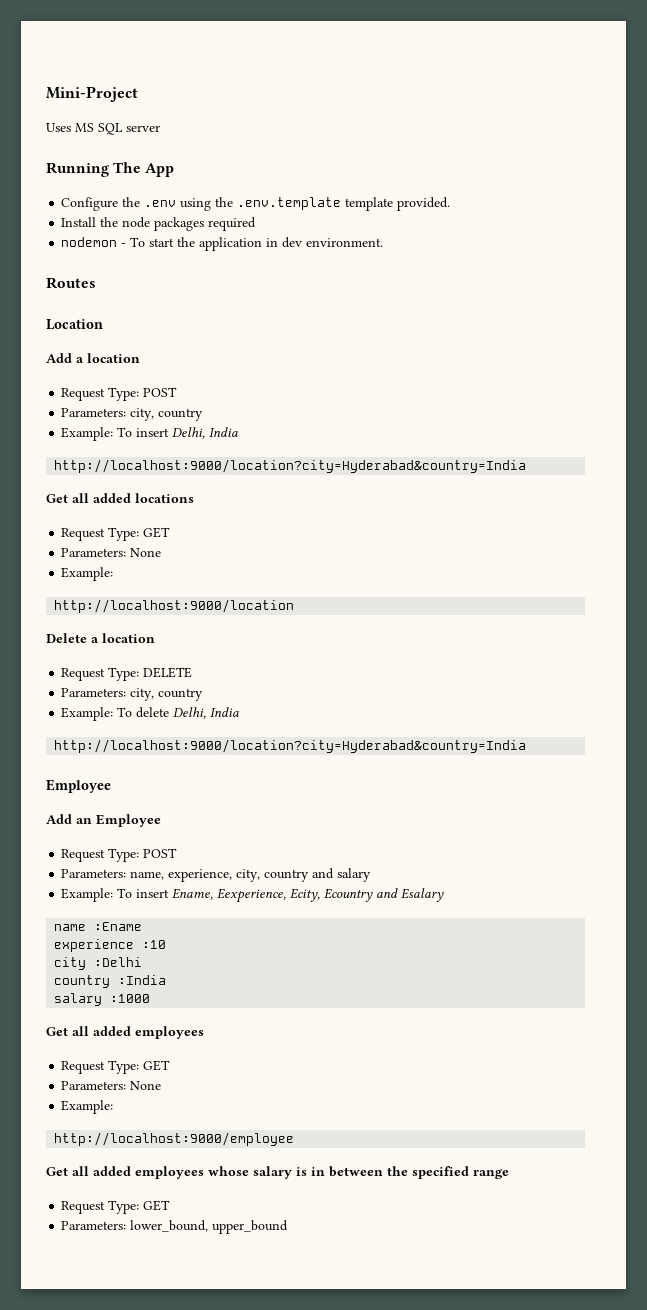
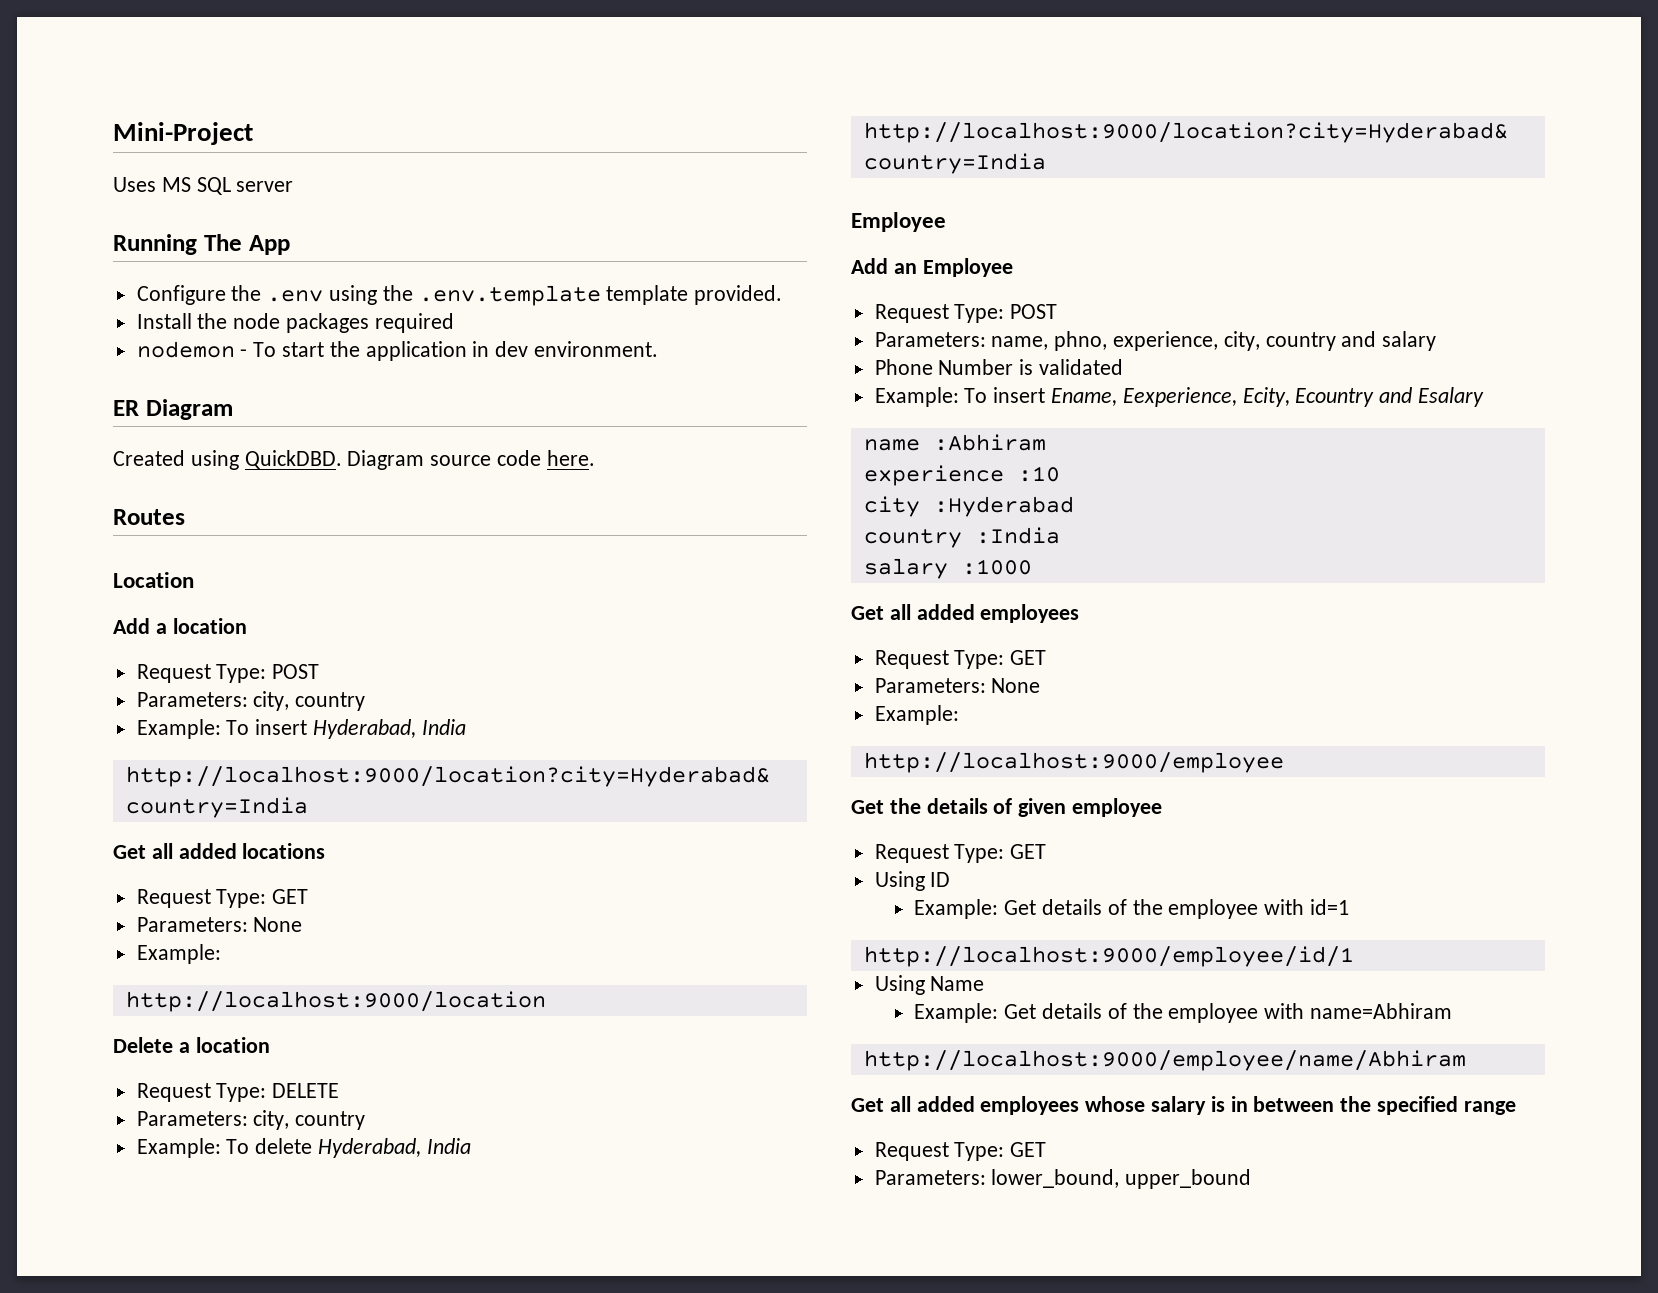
+ ER Diagram
+ Created using QuickDBD. Diagram source code here.
- Example: To insert Delhi, India
+ Example: To insert Hyderabad, India
- Example: To delete Delhi, India
+ Example: To delete Hyderabad, India
- Parameters: name, experience, city, country and salary
+ Parameters: name, phno, experience, city, country and salary
+ Phone Number is validated
- name :Ename
+ name :Abhiram
- city :Delhi
+ city :Hyderabad
+ Get the details of given employee
+ Request Type: GET
+ Using ID
+ Example: Get details of the employee with id=1
+ http://localhost:9000/employee/id/1
+ Using Name
+ Example: Get details of the employee with name=Abhiram
+ http://localhost:9000/employee/name/Abhiram

